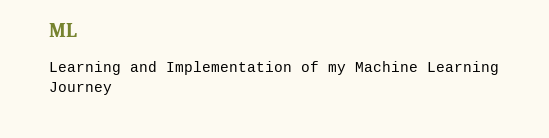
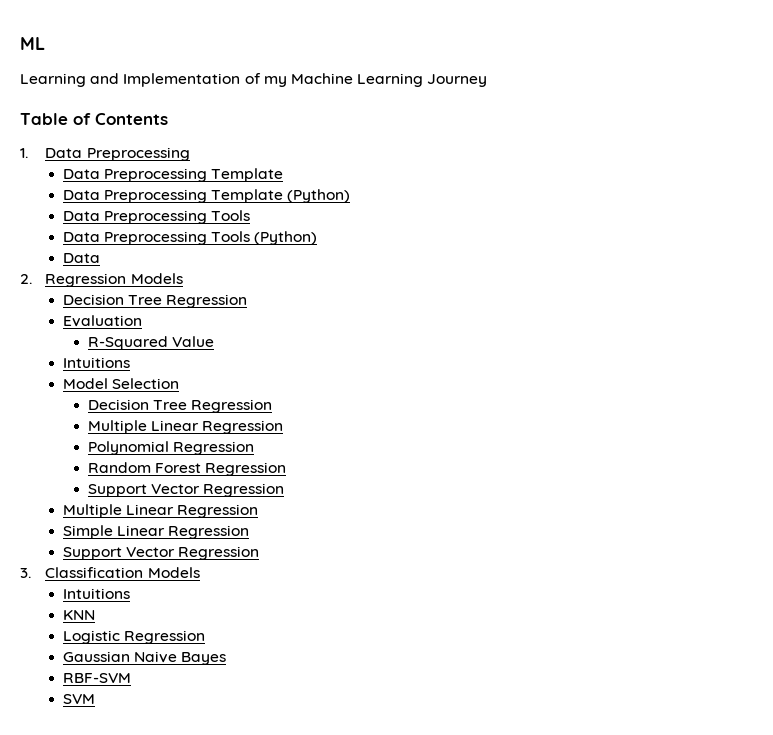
+ Table of Contents
+ 1. Data Preprocessing
+ Data Preprocessing Template
+ Data Preprocessing Template (Python)
+ Data Preprocessing Tools
+ Data Preprocessing Tools (Python)
+ Data
+ 2. Regression Models
+ Decision Tree Regression
+ Evaluation
+ R-Squared Value
+ Intuitions
+ Model Selection
+ Decision Tree Regression
+ Multiple Linear Regression
+ Polynomial Regression
+ Random Forest Regression
+ Support Vector Regression
+ Multiple Linear Regression
+ Simple Linear Regression
+ Support Vector Regression
+ 3. Classification Models
+ Intuitions
+ KNN
+ Logistic Regression
+ Gaussian Naive Bayes
+ RBF-SVM
+ SVM

